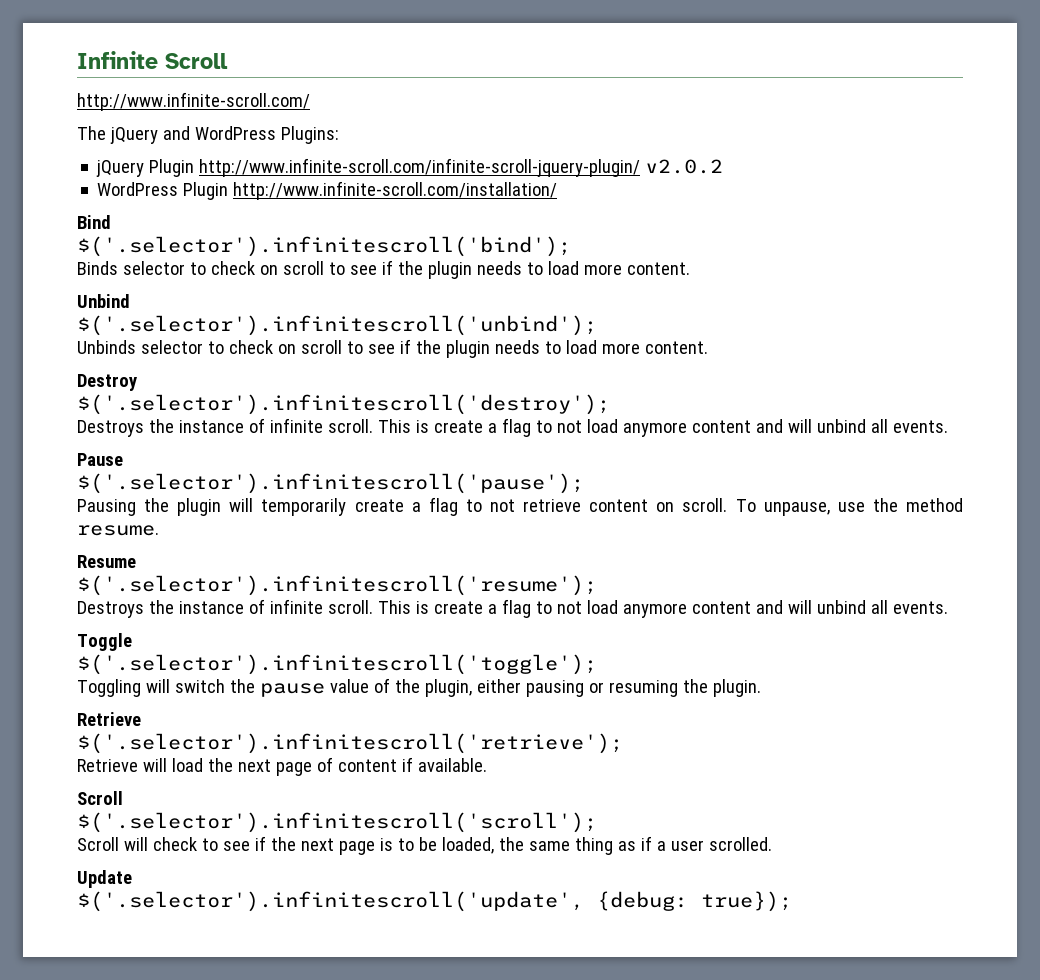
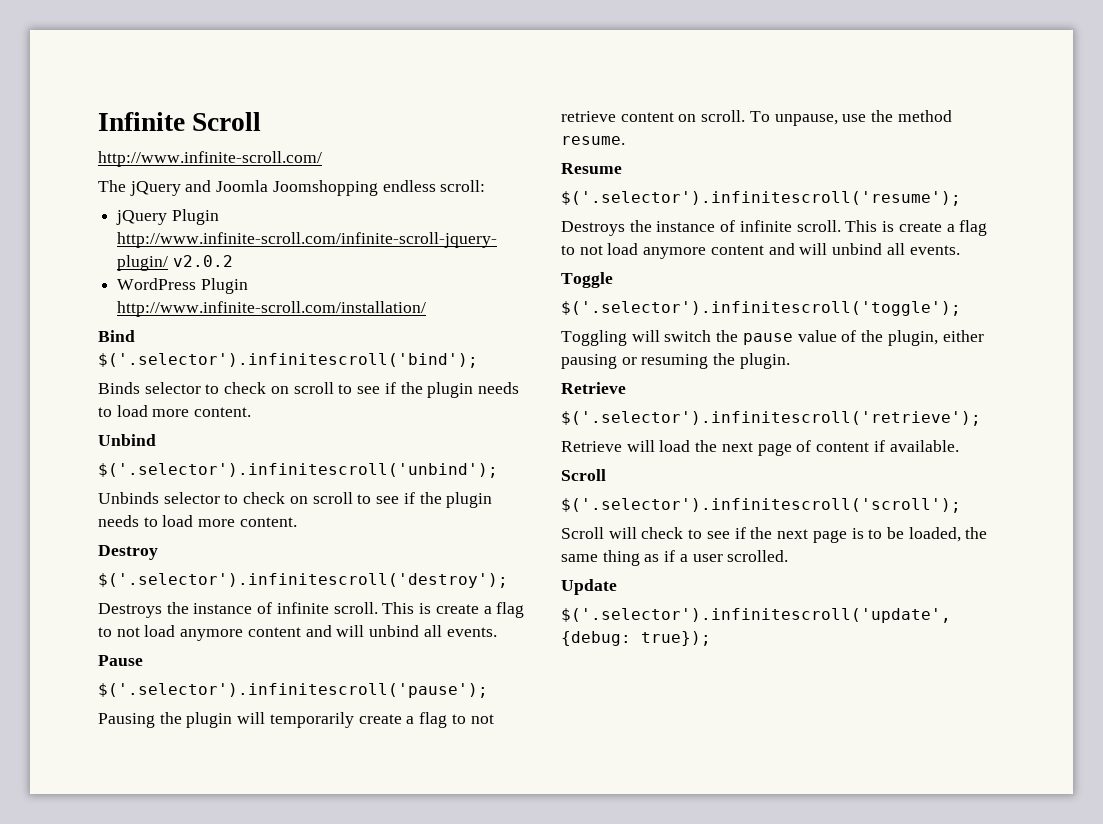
- The jQuery and WordPress Plugins:
+ The jQuery and Joomla Joomshopping endless scroll:

